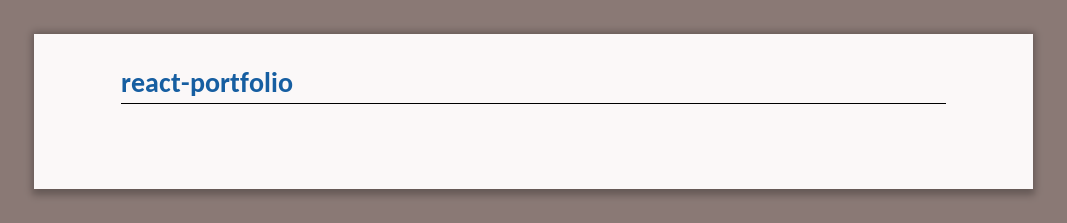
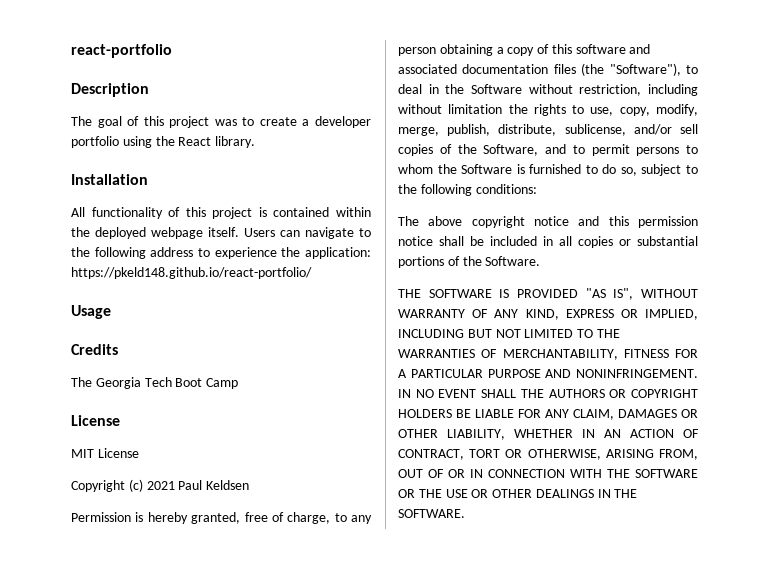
+ Description
+ The goal of this project was to create a developer portfolio using the React library.
+ Installation
+ All functionality of this project is contained within the deployed webpage itself. Users can navigate to the following address to experience the application: https://pkeld148.github.io/react-portfolio/
+ Usage
+ Credits
+ The Georgia Tech Boot Camp
+ License
+ MIT License
+ Copyright (c) 2021 Paul Keldsen
+ Permission is hereby granted, free of charge, to any person obtaining a copy of this software and associated documentation files (the "Software"), to deal in the Software without restriction, including without limitation the rights to use, copy, modify, merge, publish, distribute, sublicense, and/or sell copies of the Software, and to permit persons to whom the Software is furnished to do so, subject to the following conditions:
+ The above copyright notice and this permission notice shall be included in all copies or substantial portions of the Software.
+ THE SOFTWARE IS PROVIDED "AS IS", WITHOUT WARRANTY OF ANY KIND, EXPRESS OR IMPLIED, INCLUDING BUT NOT LIMITED TO THE WARRANTIES OF MERCHANTABILITY, FITNESS FOR A PARTICULAR PURPOSE AND NONINFRINGEMENT. IN NO EVENT SHALL THE AUTHORS OR COPYRIGHT HOLDERS BE LIABLE FOR ANY CLAIM, DAMAGES OR OTHER LIABILITY, WHETHER IN AN ACTION OF CONTRACT, TORT OR OTHERWISE, ARISING FROM, OUT OF OR IN CONNECTION WITH THE SOFTWARE OR THE USE OR OTHER DEALINGS IN THE SOFTWARE.

